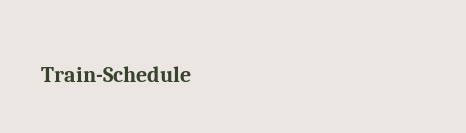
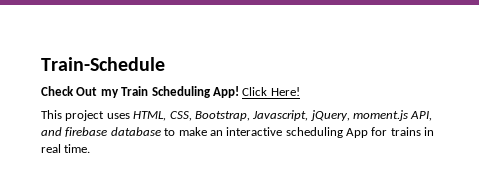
+ Check Out my Train Scheduling App! Click Here!
+ This project uses HTML, CSS, Bootstrap, Javascript, jQuery, moment.js API, and firebase database to make an interactive scheduling App for trains in real time.

